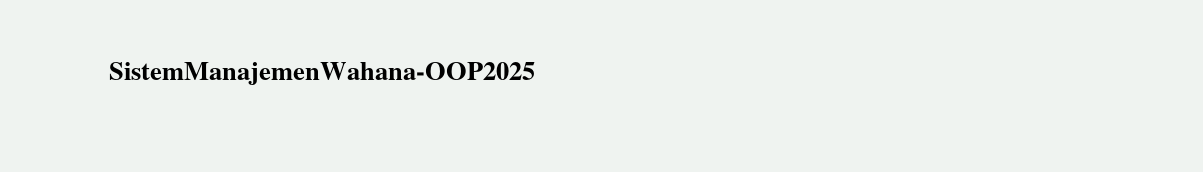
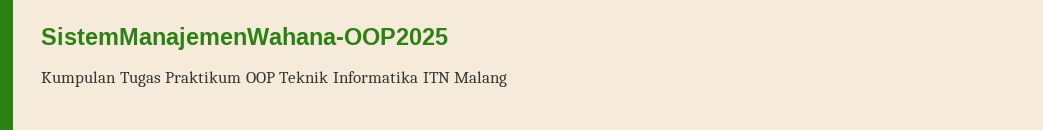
+ Kumpulan Tugas Praktikum OOP Teknik Informatika ITN Malang

